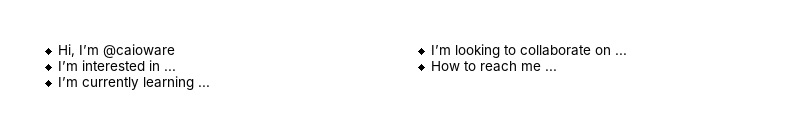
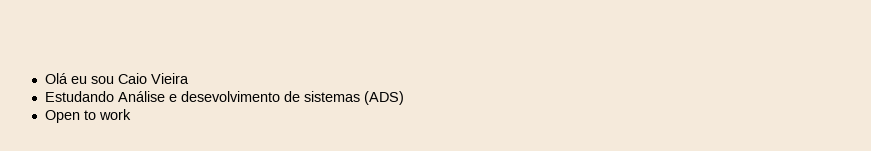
- Hi, I’m @caioware
- I’m interested in ...
- I’m currently learning ...
- I’m looking to collaborate on ...
- How to reach me ...
+ Olá eu sou Caio Vieira
+ Estudando Análise e desevolvimento de sistemas (ADS)
+ Open to work

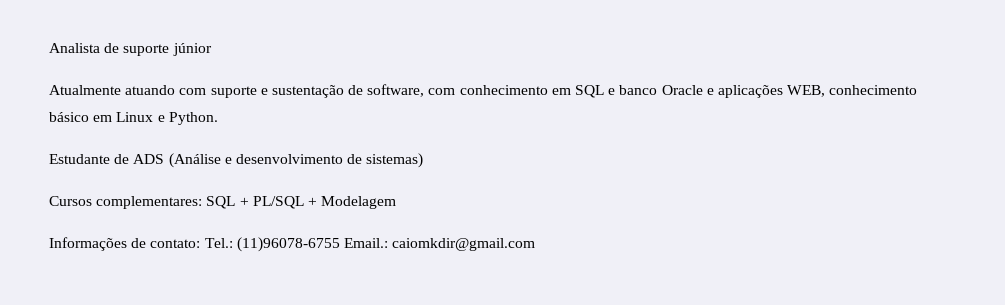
- Olá eu sou Caio Vieira
- Estudando Análise e desevolvimento de sistemas (ADS)
- Open to work
+ Analista de suporte júnior
+ Atualmente atuando com suporte e sustentação de software, com conhecimento em SQL e banco Oracle e aplicações WEB, conhecimento básico em Linux e Python.
+ Estudante de ADS (Análise e desenvolvimento de sistemas)
+ Cursos complementares: SQL + PL/SQL + Modelagem
+ Informações de contato: Tel.: (11)96078-6755 Email.: caiomkdir@gmail.com

